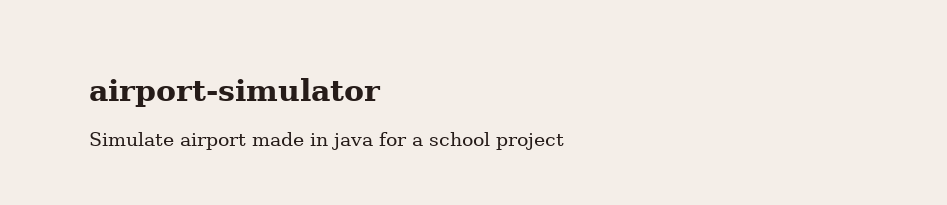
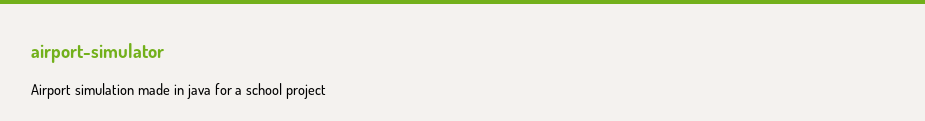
- Simulate airport made in java for a school project
+ Airport simulation made in java for a school project

